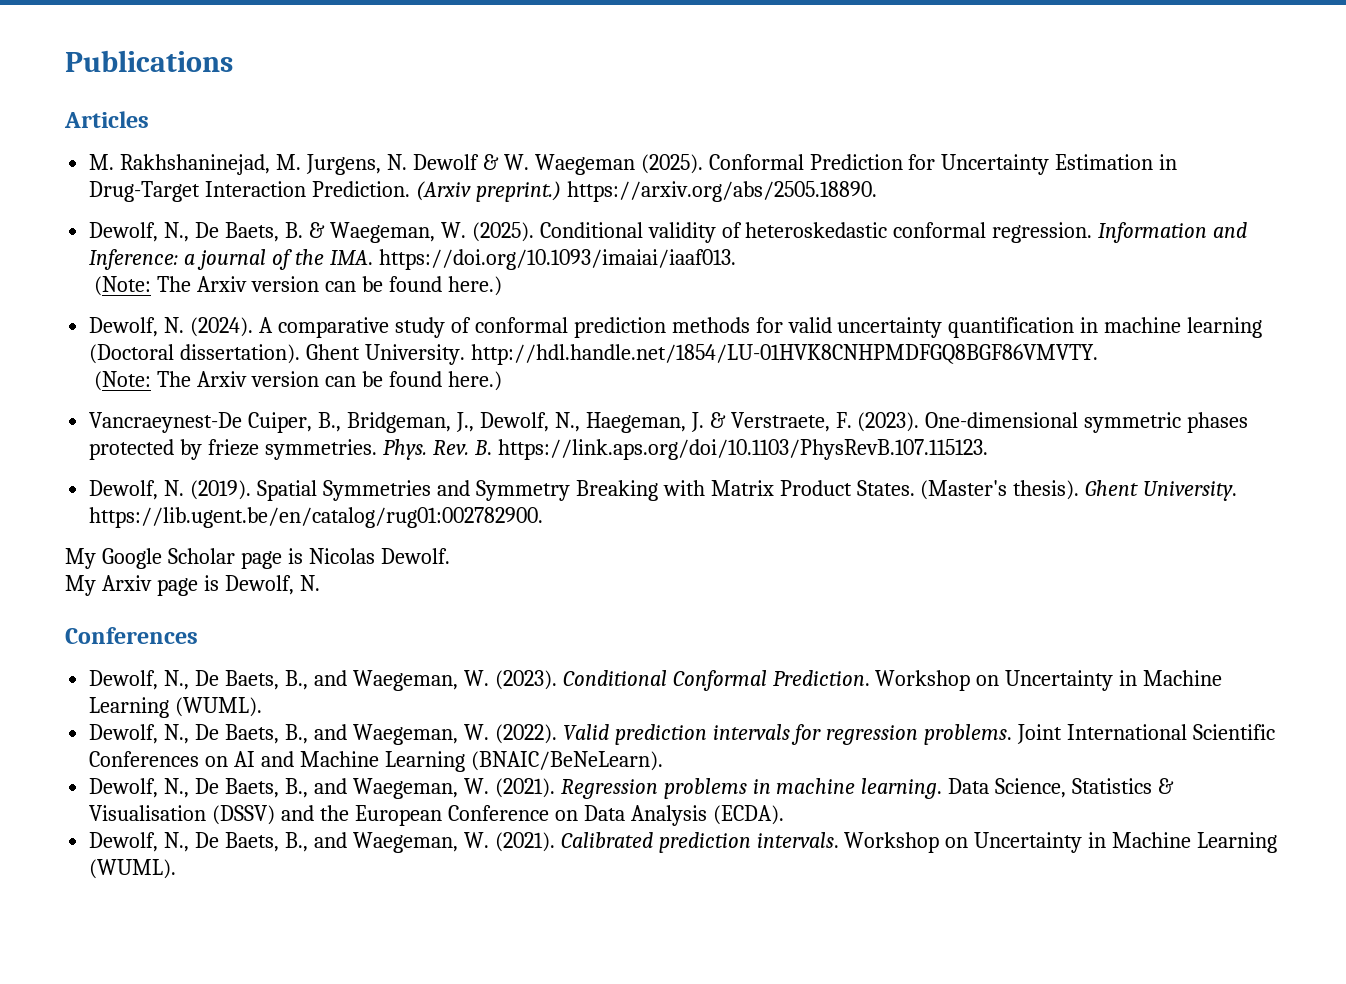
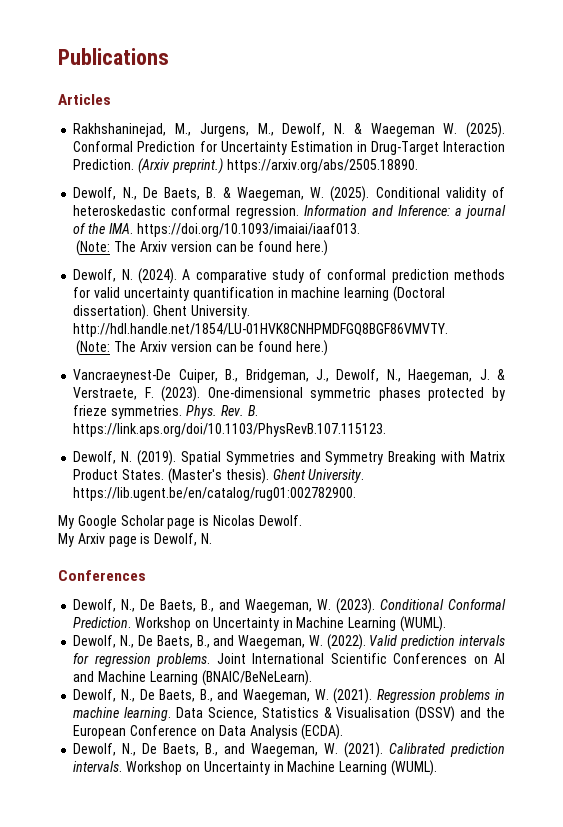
- M. Rakhshaninejad, M. Jurgens, N. Dewolf & W. Waegeman (2025).
+ Rakhshaninejad, M., Jurgens, M., Dewolf, N. & Waegeman W. (2025).

